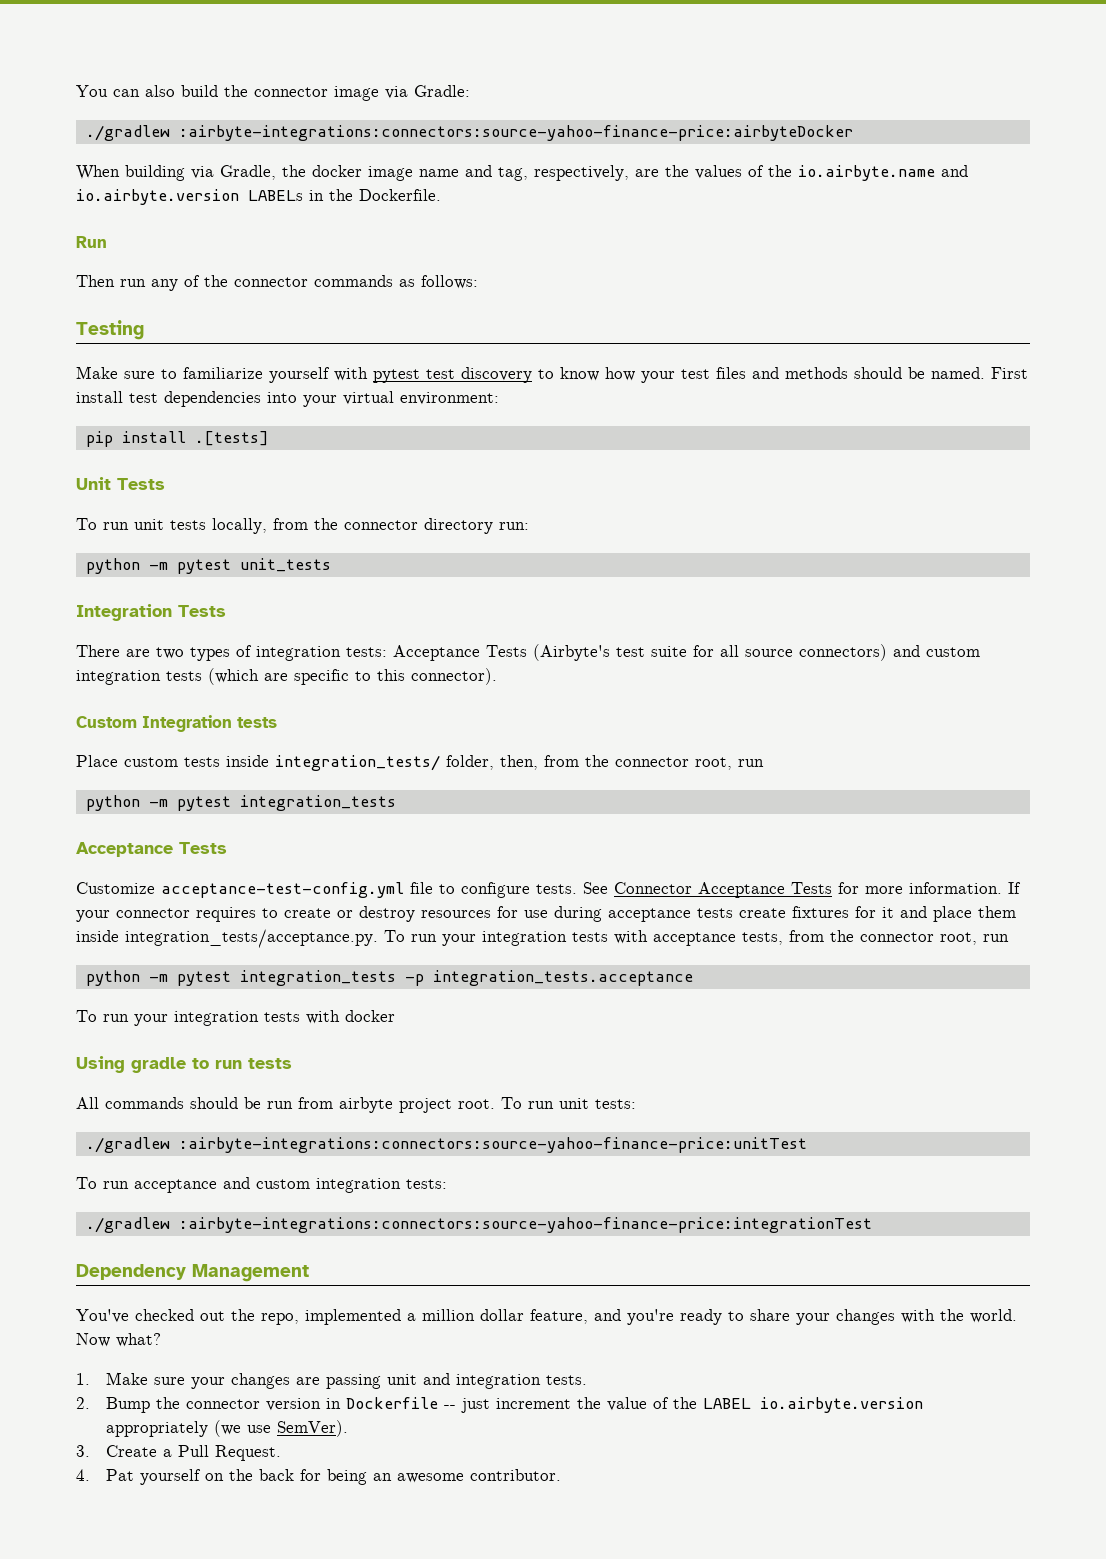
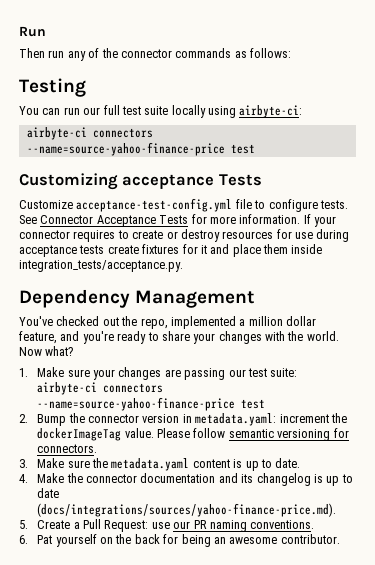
- You can also build the connector image via Gradle:
- ./gradlew :airbyte-integrations:connectors:source-yahoo-finance-price:airbyteDocker
- When building via Gradle, the docker image name and tag, respectively, are the values of the io.airbyte.name and io.airbyte.version LABELs in the Dockerfile.
- Make sure to familiarize yourself with pytest test discovery to know how your test files and methods should be named. First install test dependencies into your virtual environment:
- pip install .[tests]
- Unit Tests
- To run unit tests locally, from the connector directory run:
- python -m pytest unit_tests
- Integration Tests
- There are two types of integration tests: Acceptance Tests (Airbyte's test suite for all source connectors) and custom integration tests (which are specific to this connector).
- Custom Integration tests
- Place custom tests inside integration_tests/ folder, then, from the connector root, run
- python -m pytest integration_tests
- Acceptance Tests
+ You can run our full test suite locally using airbyte-ci:
+ airbyte-ci connectors --name=source-yahoo-finance-price test
+ Customizing acceptance Tests
- If your connector requires to create or destroy resources for use during acceptance tests create fixtures for it and place them inside integration_tests/acceptance.py. To run your integration tests with acceptance tests, from the connector root, run
- python -m pytest integration_tests -p integration_tests.acceptance
- To run your integration tests with docker
- Using gradle to run tests
- All commands should be run from airbyte project root. To run unit tests:
- ./gradlew :airbyte-integrations:connectors:source-yahoo-finance-price:unitTest
- To run acceptance and custom integration tests:
- ./gradlew :airbyte-integrations:connectors:source-yahoo-finance-price:integrationTest
+ If your connector requires to create or destroy resources for use during acceptance tests create fixtures for it and place them inside integration_tests/acceptance.py.
- 1. Make sure your changes are passing unit and integration tests.
+ 1. Make sure your changes are passing our test suite: airbyte-ci connectors --name=source-yahoo-finance-price test
- 2. Bump the connector version in Dockerfile -- just increment the value of the LABEL io.airbyte.version appropriately (we use SemVer).
- 3. Create a Pull Request.
- 4. Pat yourself on the back for being an awesome contributor.
+ 2. Bump the connector version in metadata.yaml: increment the dockerImageTag value. Please follow semantic versioning for connectors.
+ 3. Make sure the metadata.yaml content is up to date.
+ 4. Make the connector documentation and its changelog is up to date (docs/integrations/sources/yahoo-finance-price.md).
+ 5. Create a Pull Request: use our PR naming conventions.
+ 6. Pat yourself on the back for being an awesome contributor.

